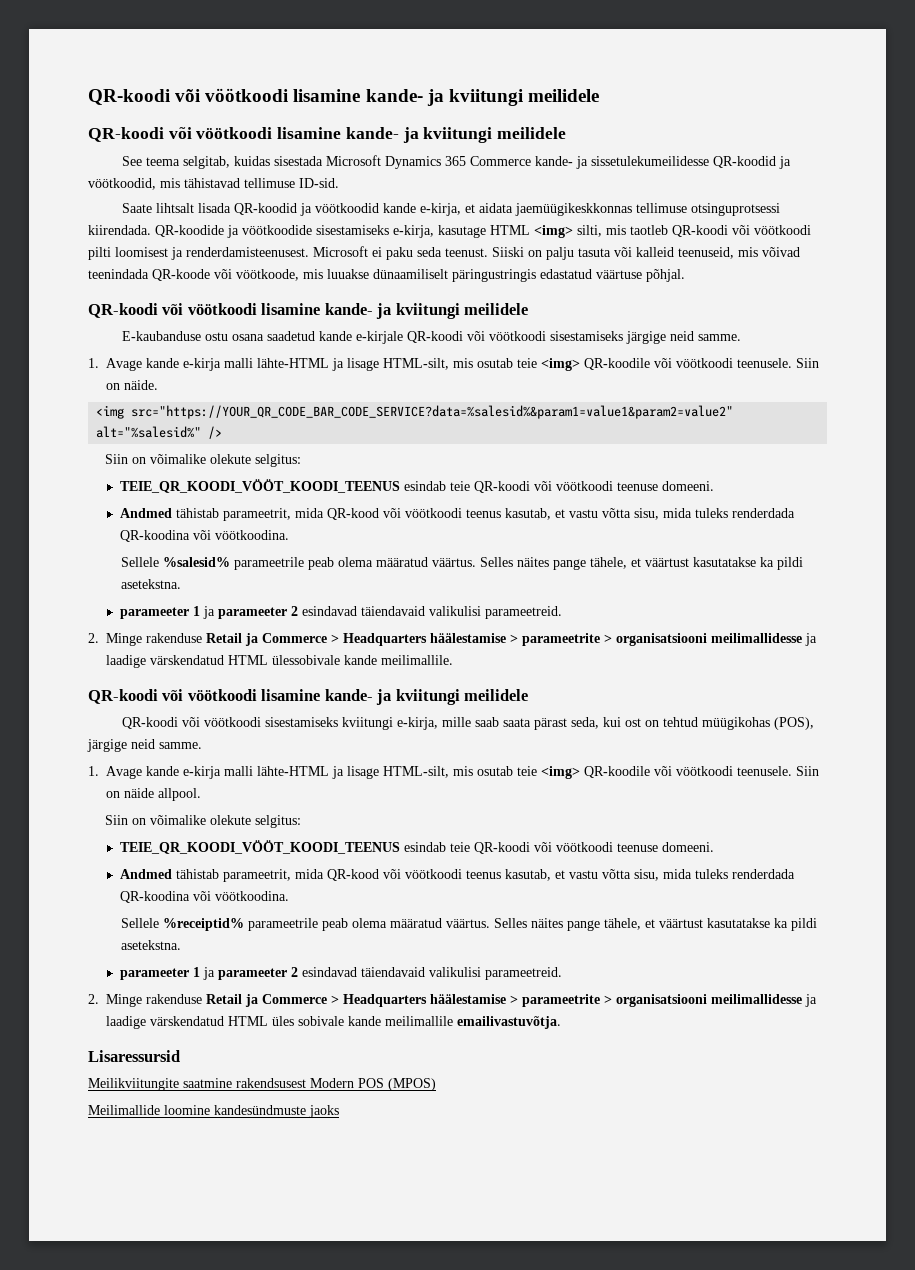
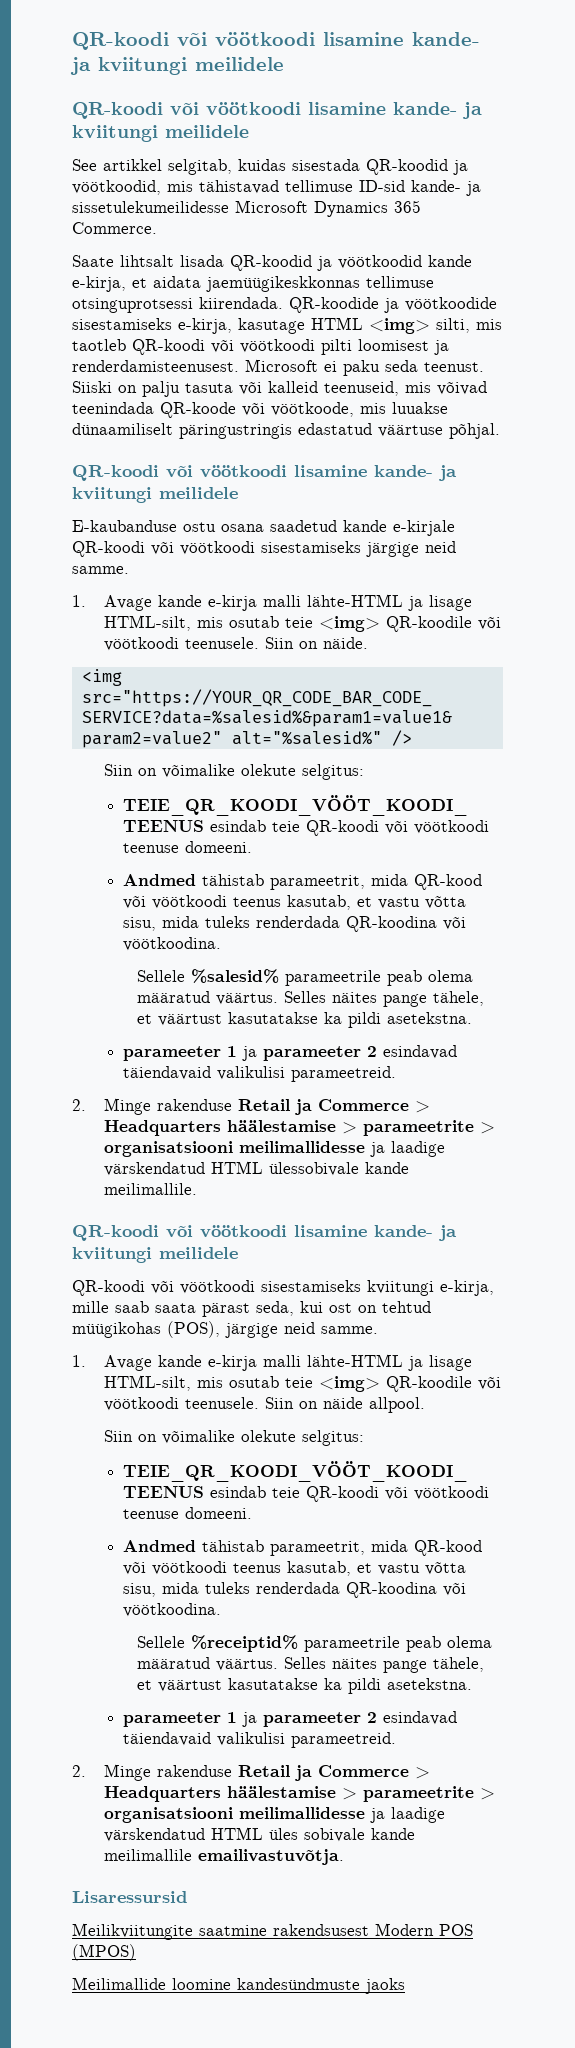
- See teema selgitab, kuidas sisestada Microsoft Dynamics 365 Commerce kande- ja sissetulekumeilidesse QR-koodid ja vöötkoodid, mis tähistavad tellimuse ID-sid.
+ See artikkel selgitab, kuidas sisestada QR-koodid ja vöötkoodid, mis tähistavad tellimuse ID-sid kande- ja sissetulekumeilidesse Microsoft Dynamics 365 Commerce.

